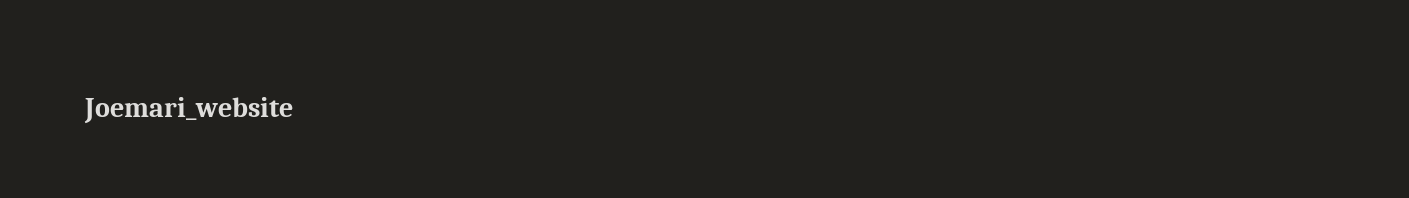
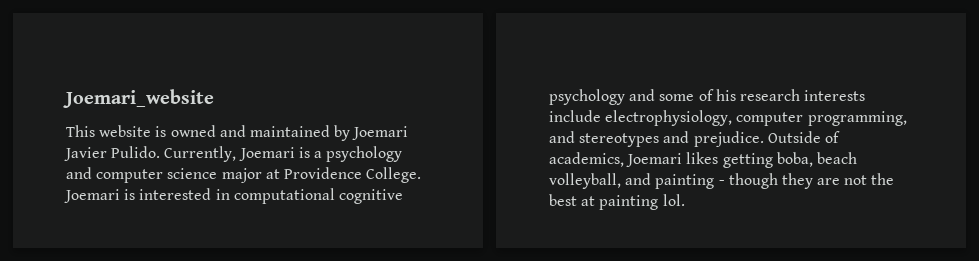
+ This website is owned and maintained by Joemari Javier Pulido. Currently, Joemari is a psychology and computer science major at Providence College. Joemari is interested in computational cognitive psychology and some of his research interests include electrophysiology, computer programming, and stereotypes and prejudice. Outside of academics, Joemari likes getting boba, beach volleyball, and painting - though they are not the best at painting lol.

